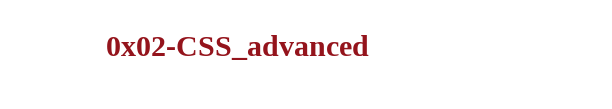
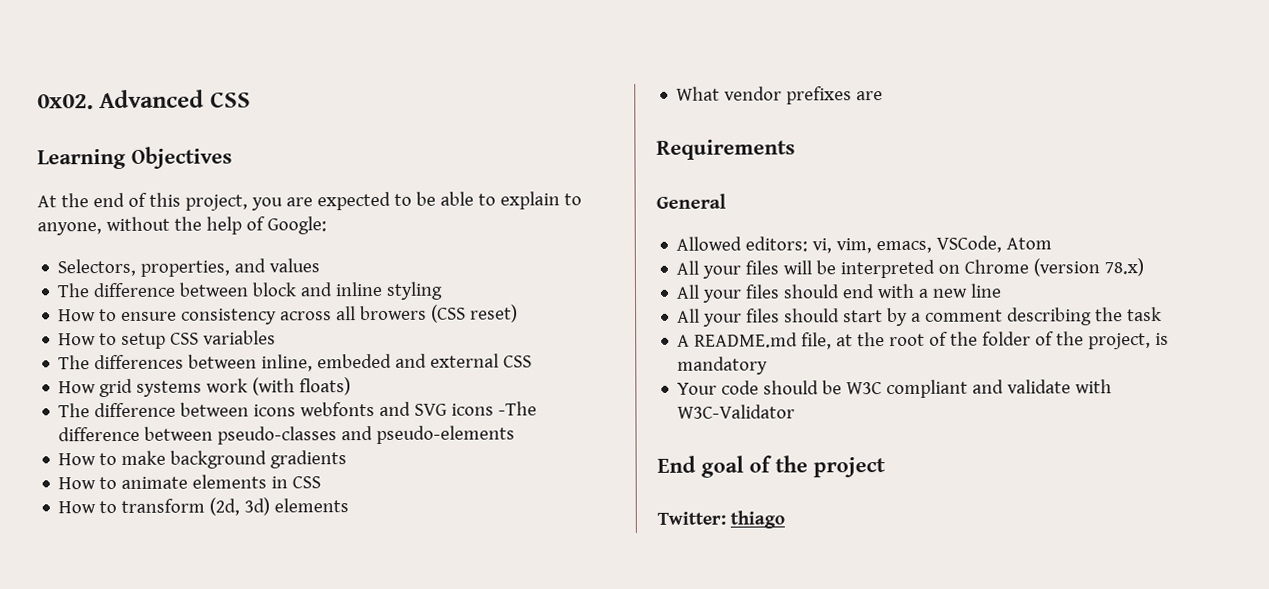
- 0x02-CSS_advanced
+ 0x02. Advanced CSS
+ Learning Objectives
+ At the end of this project, you are expected to be able to explain to anyone, without the help of Google:
+ Selectors, properties, and values
+ The difference between block and inline styling
+ How to ensure consistency across all browers (CSS reset)
+ How to setup CSS variables
+ The differences between inline, embeded and external CSS
+ How grid systems work (with floats)
+ The difference between icons webfonts and SVG icons -The difference between pseudo-classes and pseudo-elements
+ How to make background gradients
+ How to animate elements in CSS
+ How to transform (2d, 3d) elements
+ What vendor prefixes are
+ Requirements
+ General
+ Allowed editors: vi, vim, emacs, VSCode, Atom
+ All your files will be interpreted on Chrome (version 78.x)
+ All your files should end with a new line
+ All your files should start by a comment describing the task
+ A README.md file, at the root of the folder of the project, is mandatory
+ Your code should be W3C compliant and validate with W3C-Validator
+ End goal of the project
+ Twitter: thiago

